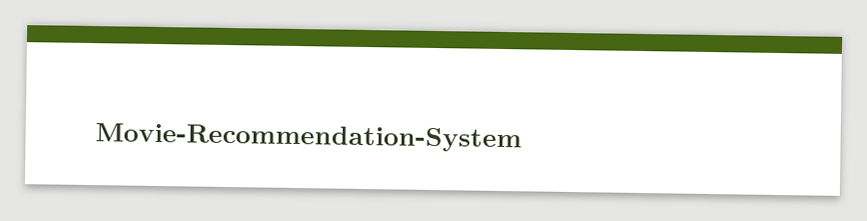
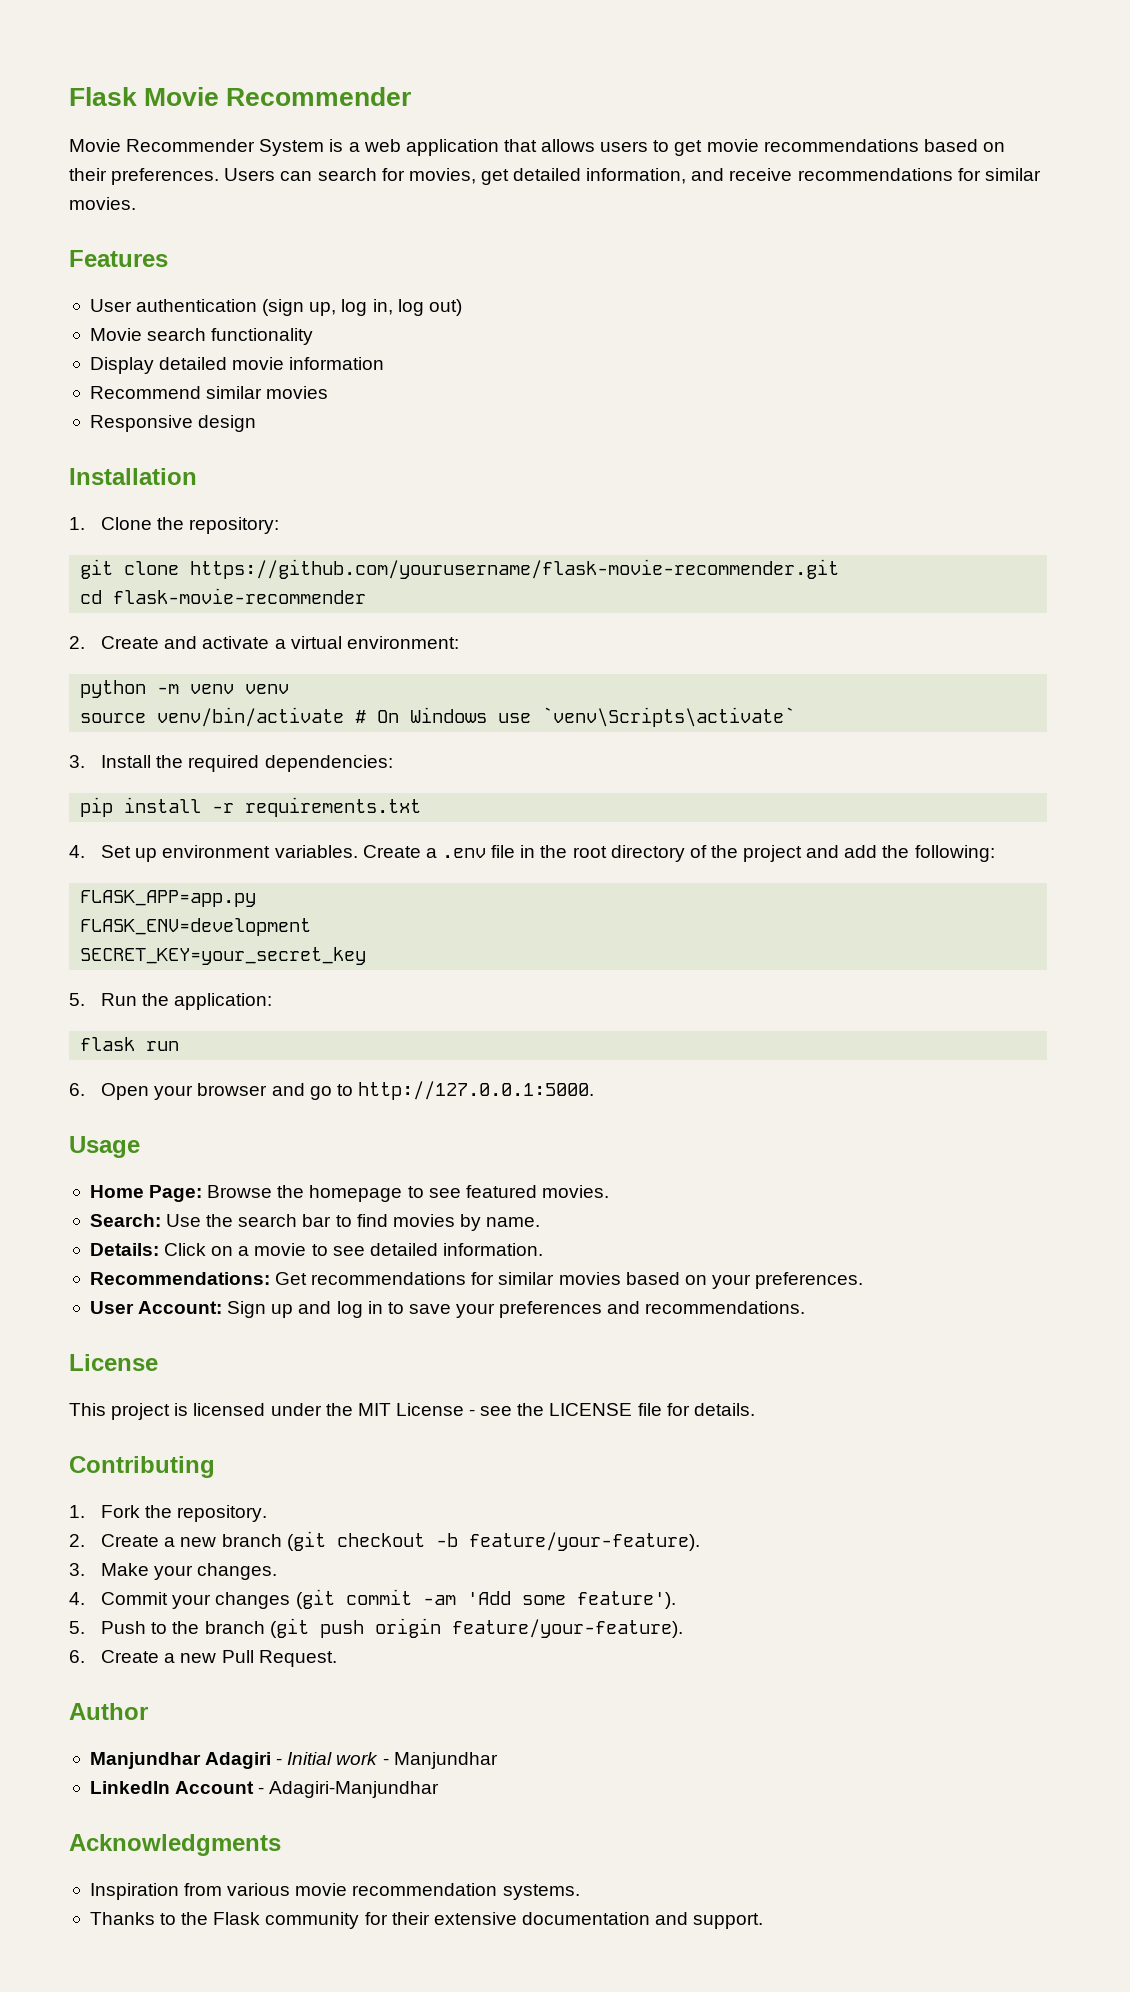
- Movie-Recommendation-System
+ Flask Movie Recommender
+ Movie Recommender System is a web application that allows users to get movie recommendations based on their preferences. Users can search for movies, get detailed information, and receive recommendations for similar movies.
+ Features
+ User authentication (sign up, log in, log out)
+ Movie search functionality
+ Display detailed movie information
+ Recommend similar movies
+ Responsive design
+ Installation
+ 1. Clone the repository:
+ git clone https://github.com/yourusername/flask-movie-recommender.git
+ cd flask-movie-recommender
+ 2. Create and activate a virtual environment:
+ python -m venv venv
+ source venv/bin/activate # On Windows use `venv\Scripts\activate`
+ 3. Install the required dependencies:
+ pip install -r requirements.txt
+ 4. Set up environment variables. Create a .env file in the root directory of the project and add the following:
+ FLASK_APP=app.py
+ FLASK_ENV=development
+ SECRET_KEY=your_secret_key
+ 5. Run the application:
+ flask run
+ 6. Open your browser and go to http://127.0.0.1:5000.
+ Usage
+ Home Page: Browse the homepage to see featured movies.
+ Search: Use the search bar to find movies by name.
+ Details: Click on a movie to see detailed information.
+ Recommendations: Get recommendations for similar movies based on your preferences.
+ User Account: Sign up and log in to save your preferences and recommendations.
+ License
+ This project is licensed under the MIT License - see the LICENSE file for details.
+ Contributing
+ 1. Fork the repository.
+ 2. Create a new branch (git checkout -b feature/your-feature).
+ 3. Make your changes.
+ 4. Commit your changes (git commit -am 'Add some feature').
+ 5. Push to the branch (git push origin feature/your-feature).
+ 6. Create a new Pull Request.
+ Author
+ Manjundhar Adagiri - Initial work - Manjundhar
+ LinkedIn Account - Adagiri-Manjundhar
+ Acknowledgments
+ Inspiration from various movie recommendation systems.
+ Thanks to the Flask community for their extensive documentation and support.

